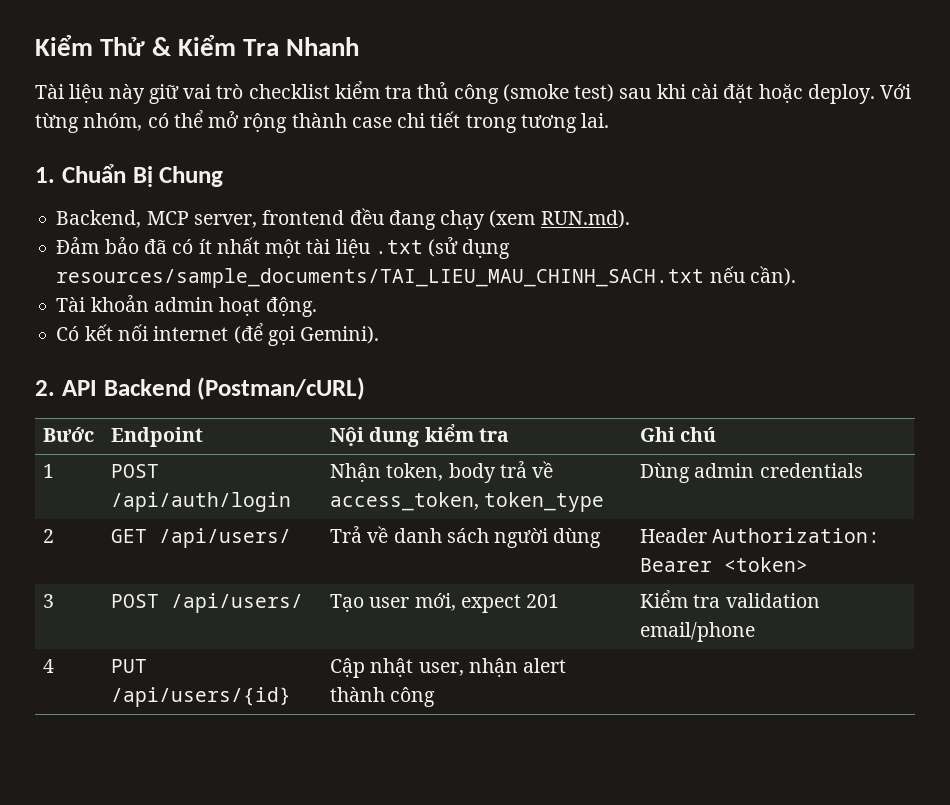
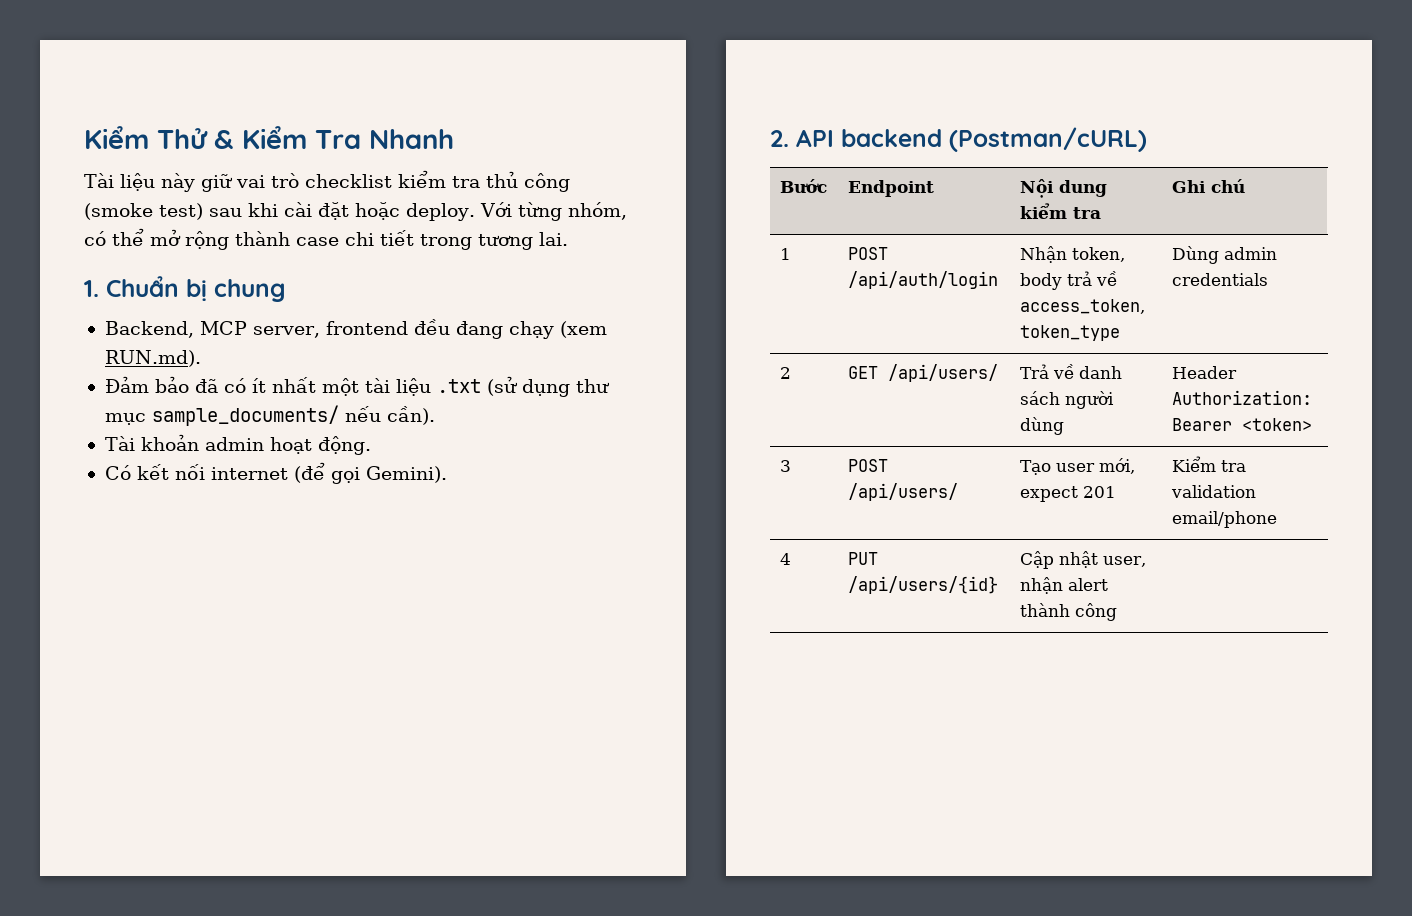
- 1. Chuẩn Bị Chung
+ 1. Chuẩn bị chung
- Đảm bảo đã có ít nhất một tài liệu .txt (sử dụng resources/sample_documents/TAI_LIEU_MAU_CHINH_SACH.txt nếu cần).
+ Đảm bảo đã có ít nhất một tài liệu .txt (sử dụng thư mục sample_documents/ nếu cần).
- 2. API Backend (Postman/cURL)
+ 2. API backend (Postman/cURL)

